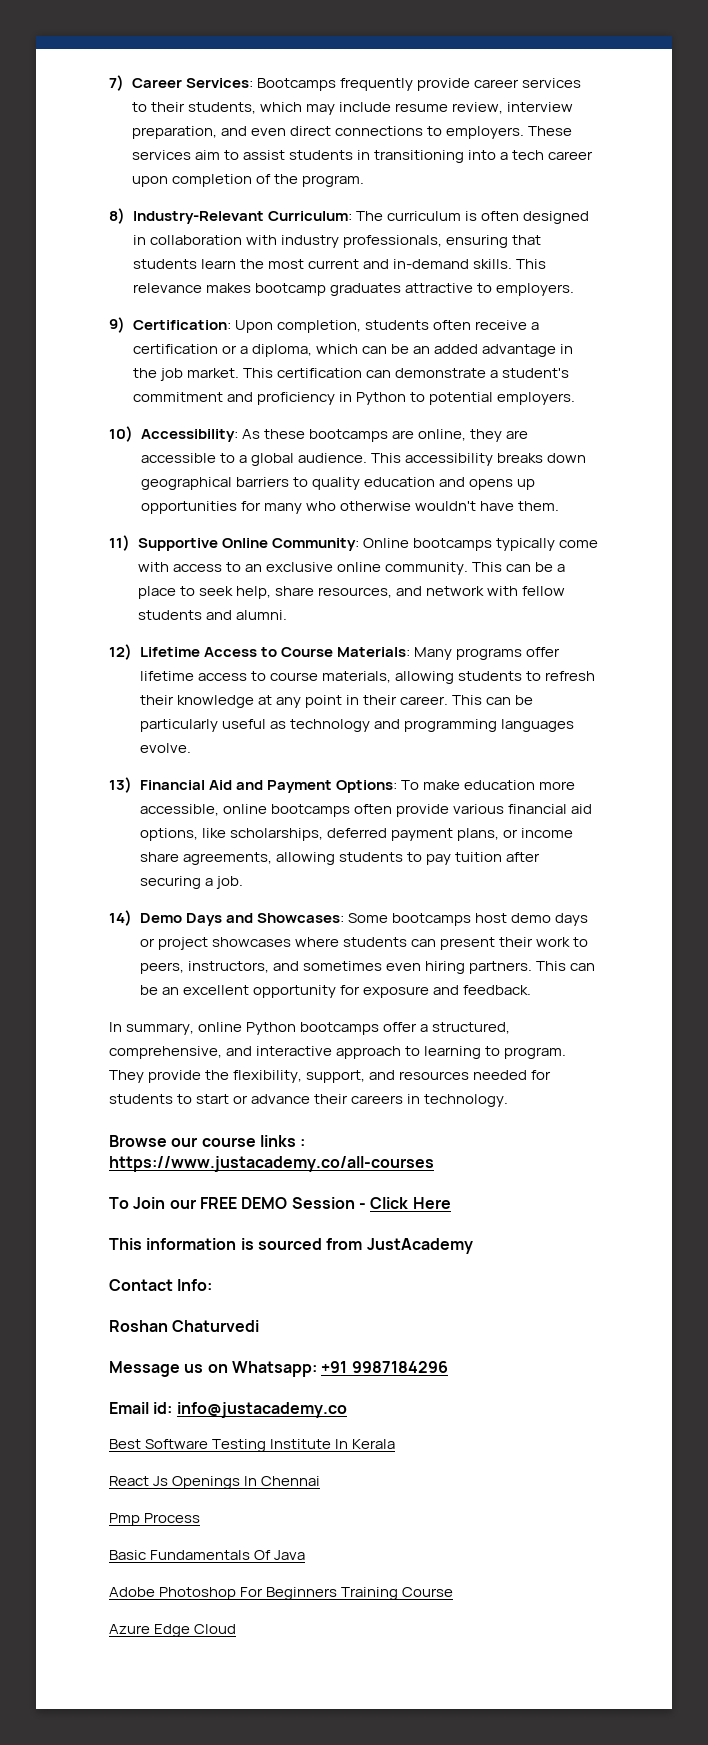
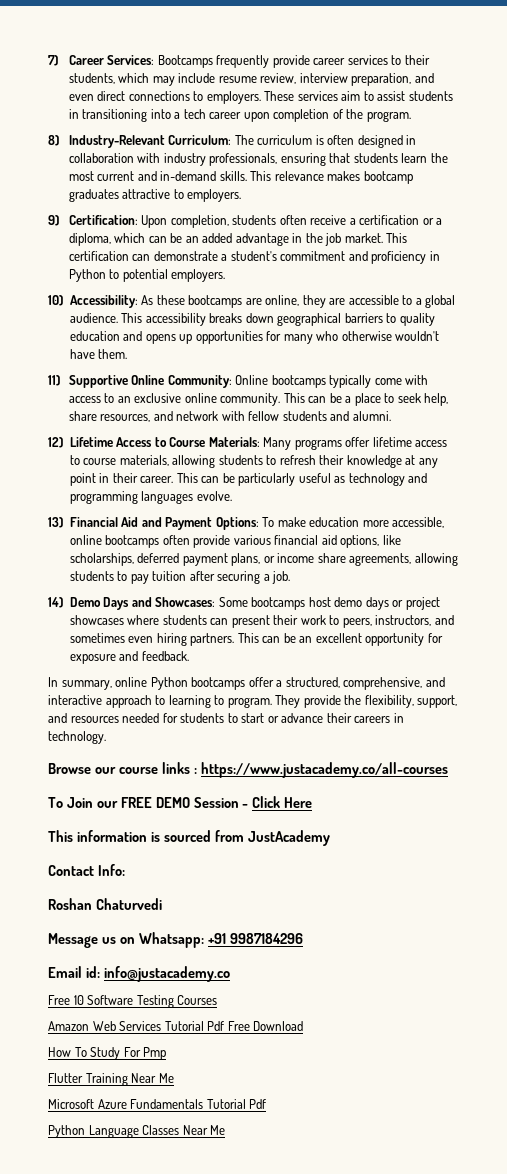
- Best Software Testing Institute In Kerala
- React Js Openings In Chennai
- Pmp Process
- Basic Fundamentals Of Java
- Adobe Photoshop For Beginners Training Course
- Azure Edge Cloud
+ Free 10 Software Testing Courses
+ Amazon Web Services Tutorial Pdf Free Download
+ How To Study For Pmp
+ Flutter Training Near Me
+ Microsoft Azure Fundamentals Tutorial Pdf
+ Python Language Classes Near Me

